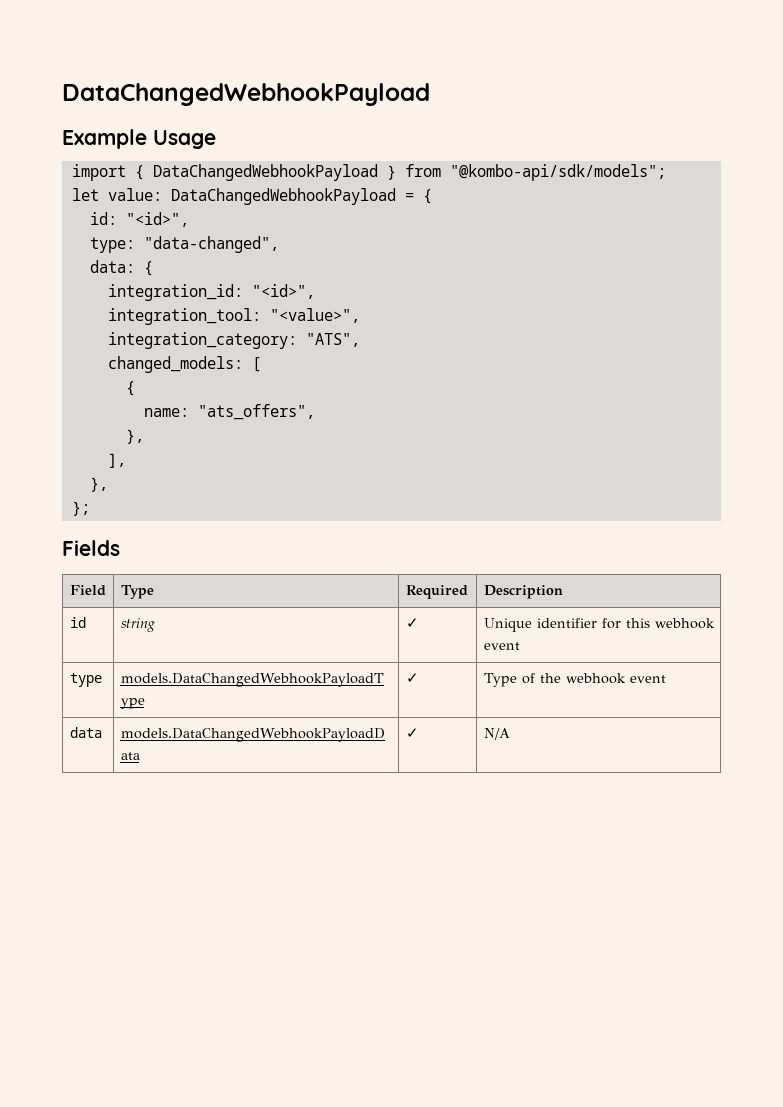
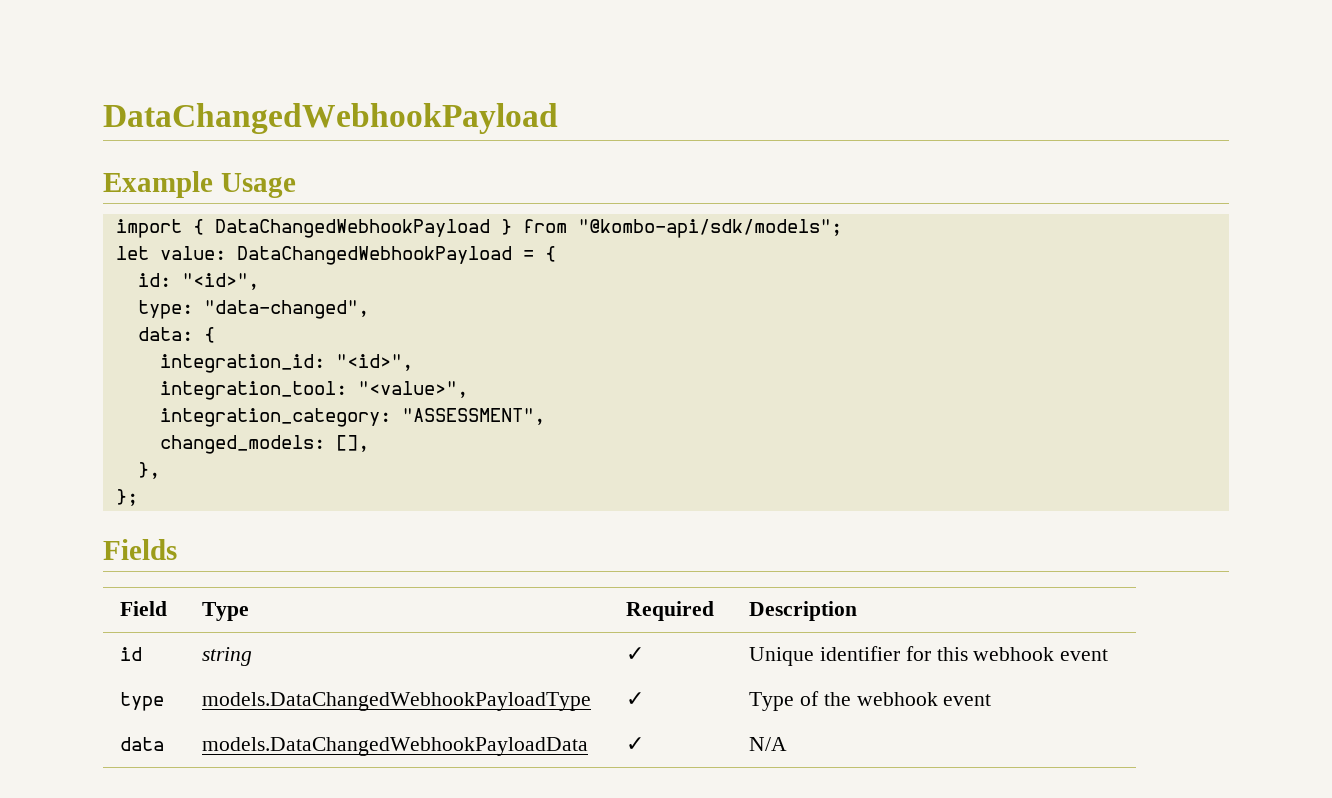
- integration_category: "ATS",
+ integration_category: "ASSESSMENT",
- changed_models: [
- {
- name: "ats_offers",
- },
- ],
+ changed_models: [],

